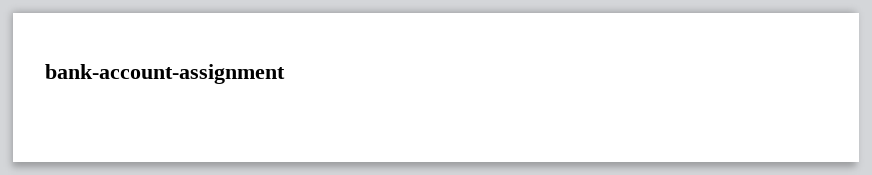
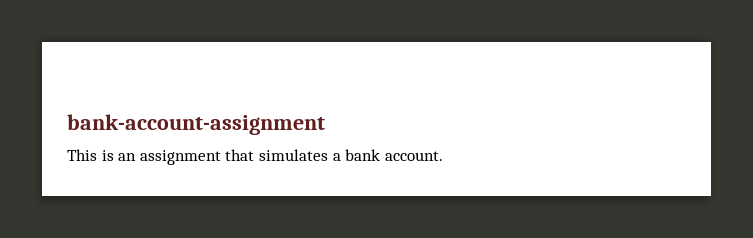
+ This is an assignment that simulates a bank account.

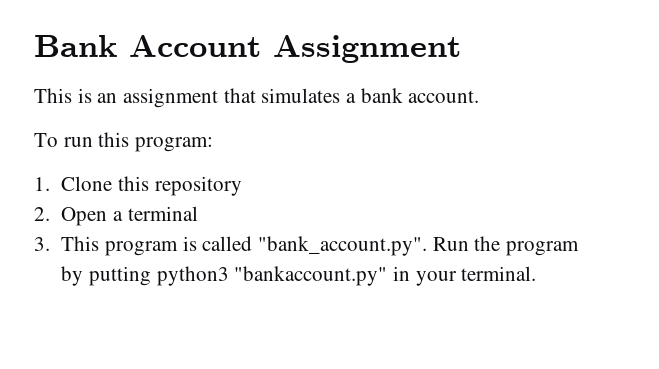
- bank-account-assignment
+ Bank Account Assignment
+ To run this program:
+ 1. Clone this repository
+ 2. Open a terminal
+ 3. This program is called "bank_account.py". Run the program by putting python3 "bankaccount.py" in your terminal.

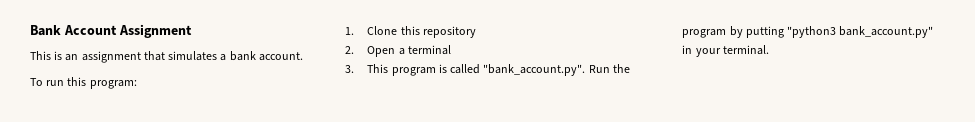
- 3. This program is called "bank_account.py". Run the program by putting python3 "bankaccount.py" in your terminal.
+ 3. This program is called "bank_account.py". Run the program by putting "python3 bank_account.py" in your terminal.

